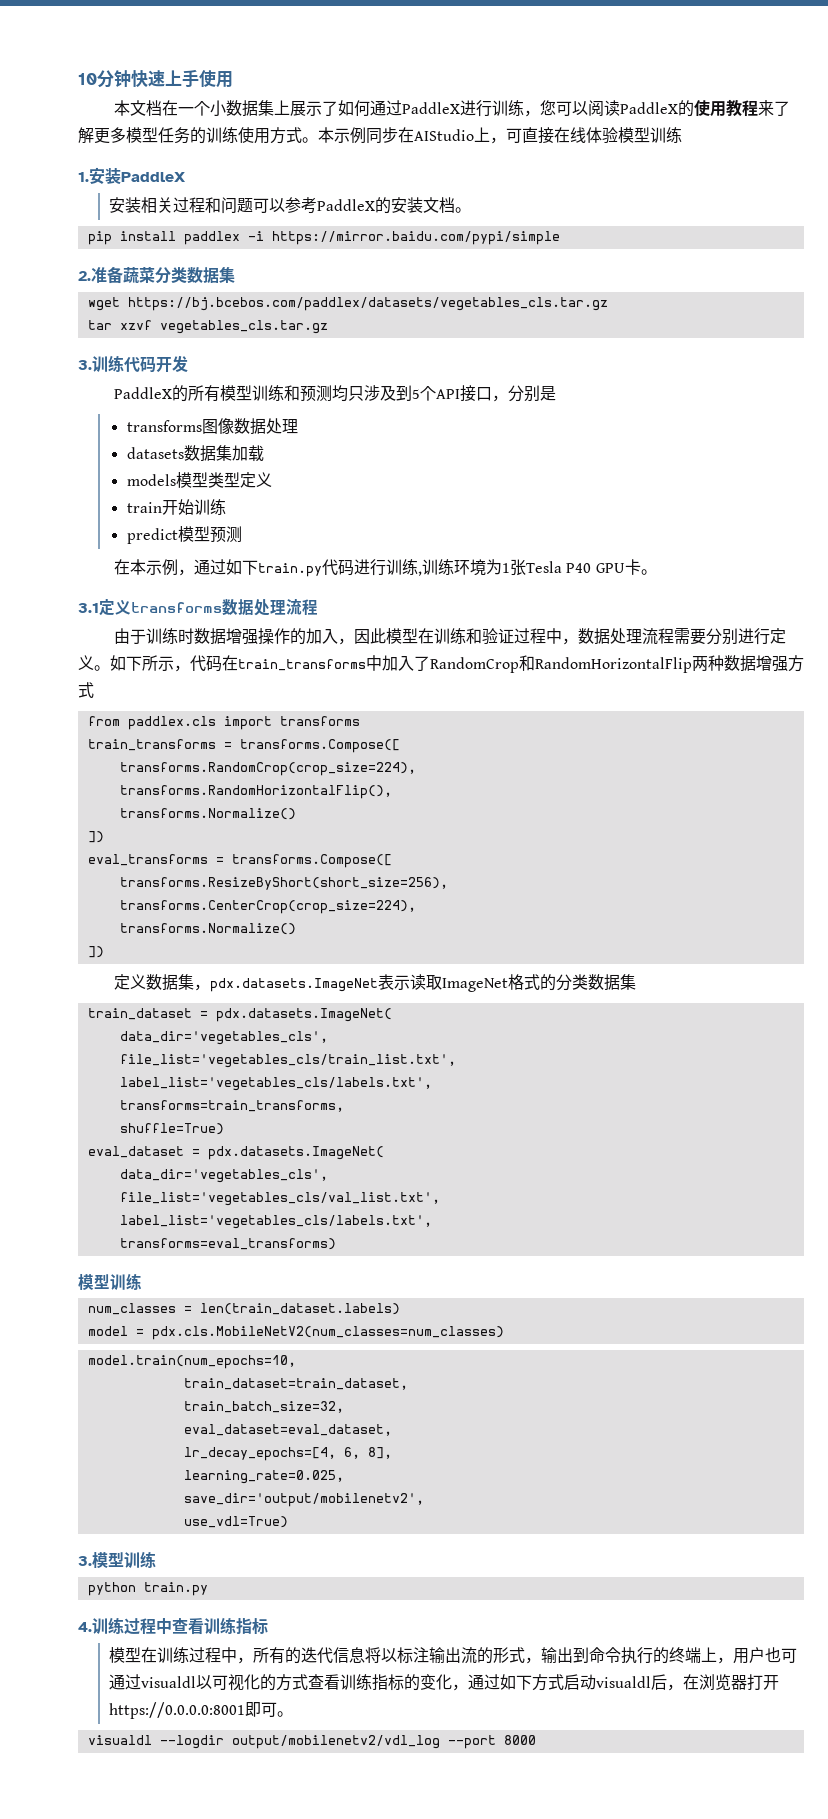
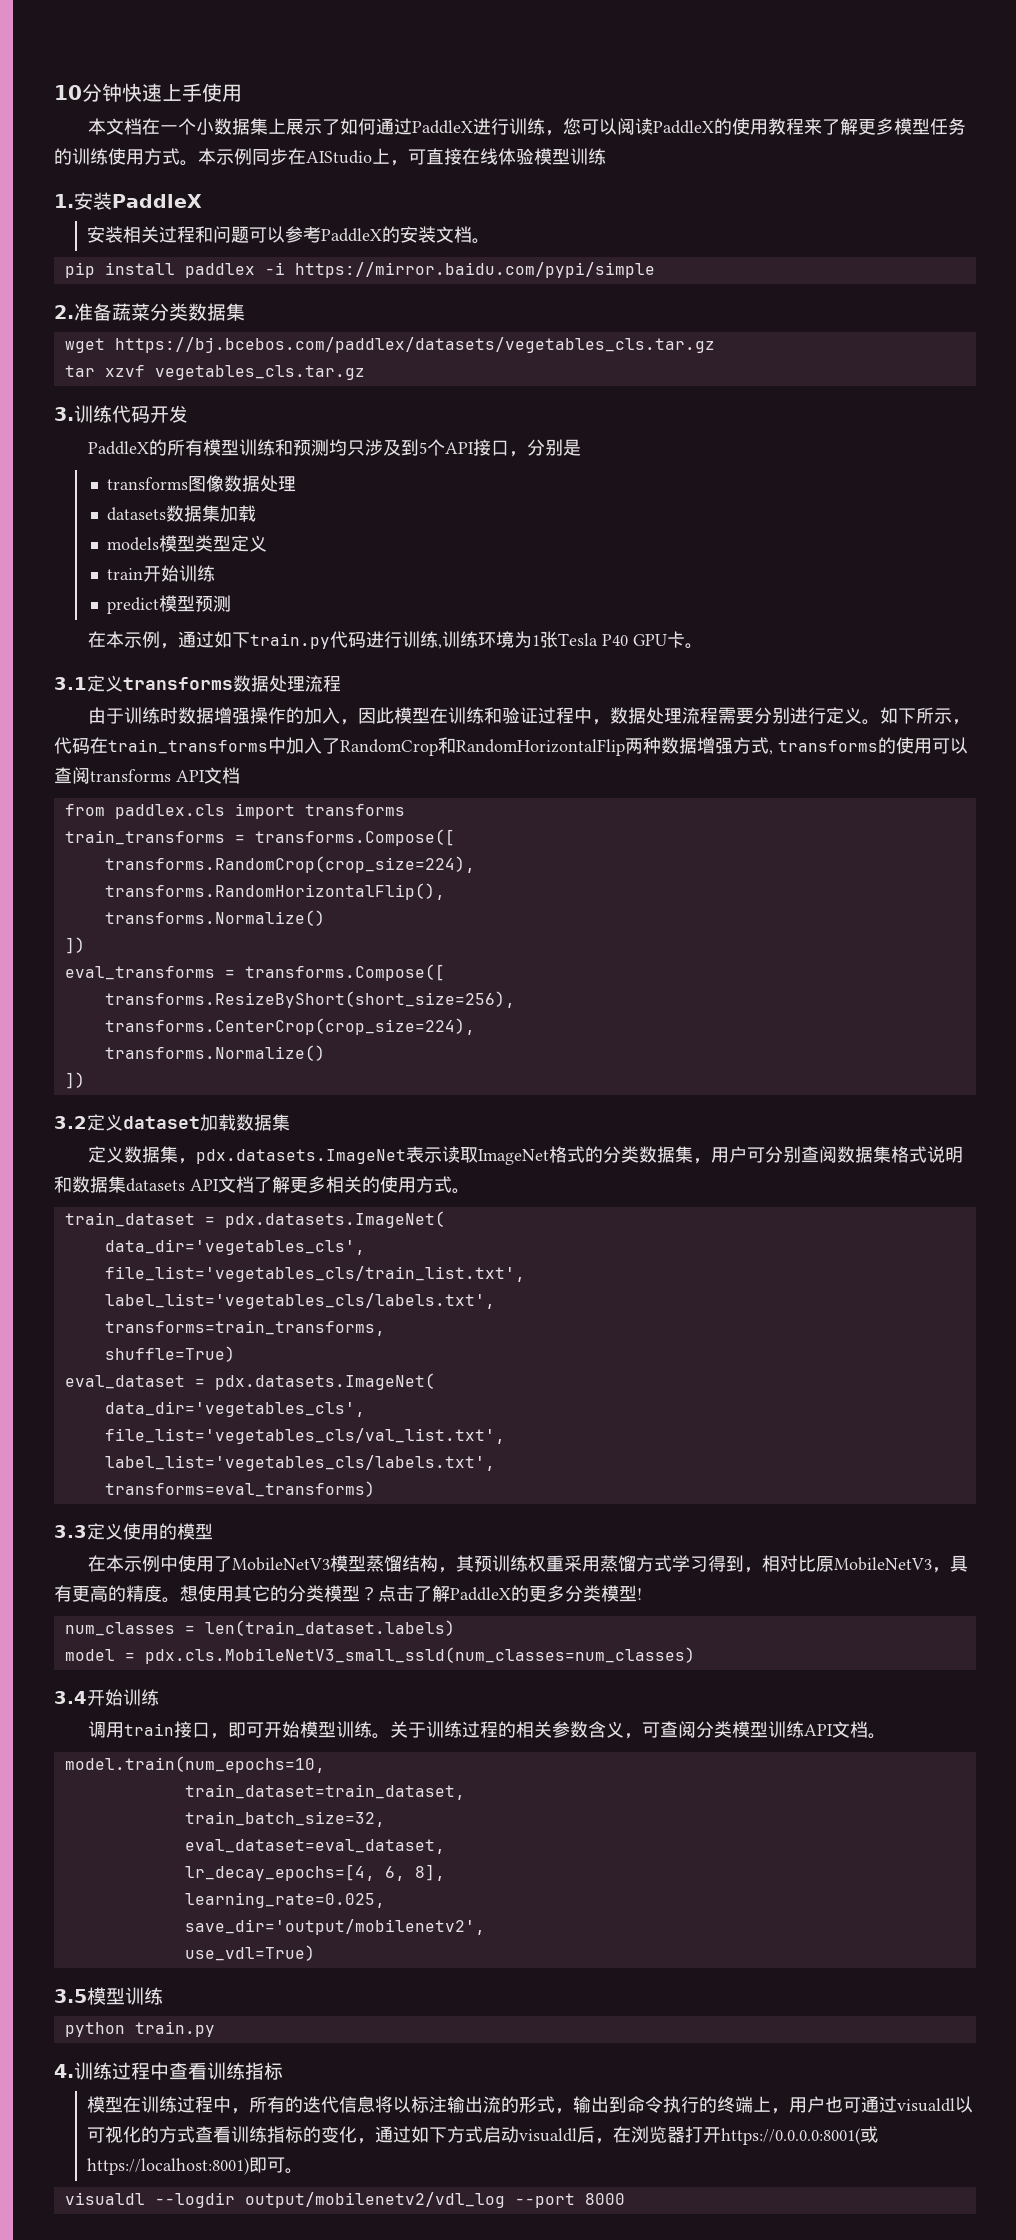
- 如下所示，代码在train_transforms中加入了RandomCrop和RandomHorizontalFlip两种数据增强方式
+ 如下所示，代码在train_transforms中加入了RandomCrop和RandomHorizontalFlip两种数据增强方式, transforms的使用可以查阅transforms API文档
+ 3.2定义dataset加载数据集
- 定义数据集，pdx.datasets.ImageNet表示读取ImageNet格式的分类数据集
+ 定义数据集，pdx.datasets.ImageNet表示读取ImageNet格式的分类数据集，用户可分别查阅数据集格式说明和数据集datasets API文档了解更多相关的使用方式。
  transforms=eval_transforms)
- 模型训练
+ 3.3定义使用的模型
+ 在本示例中使用了MobileNetV3模型蒸馏结构，其预训练权重采用蒸馏方式学习得到，相对比原MobileNetV3，具有更高的精度。想使用其它的分类模型？点击了解PaddleX的更多分类模型!
- model = pdx.cls.MobileNetV2(num_classes=num_classes)
+ model = pdx.cls.MobileNetV3_small_ssld(num_classes=num_classes)
+ 3.4开始训练
+ 调用train接口，即可开始模型训练。关于训练过程的相关参数含义，可查阅分类模型训练API文档。
- 3.模型训练
+ 3.5模型训练
- 模型在训练过程中，所有的迭代信息将以标注输出流的形式，输出到命令执行的终端上，用户也可通过visualdl以可视化的方式查看训练指标的变化，通过如下方式启动visualdl后，在浏览器打开https://0.0.0.0:8001即可。
+ 模型在训练过程中，所有的迭代信息将以标注输出流的形式，输出到命令执行的终端上，用户也可通过visualdl以可视化的方式查看训练指标的变化，通过如下方式启动visualdl后，在浏览器打开https://0.0.0.0:8001(或https://localhost:8001)即可。

